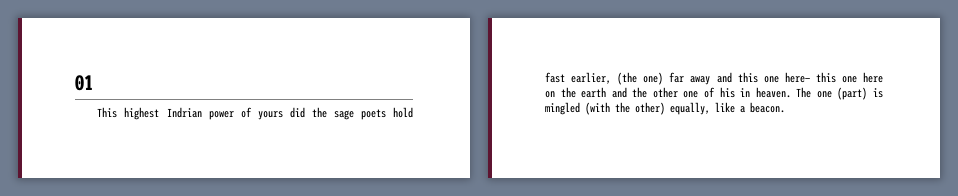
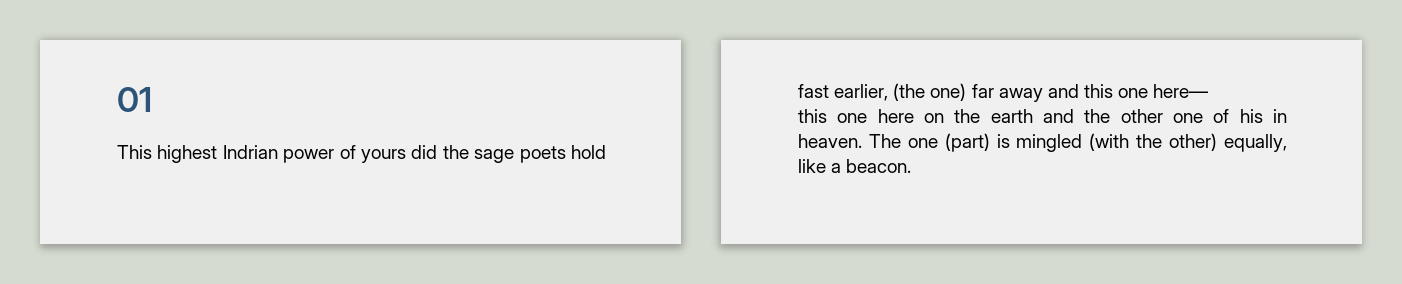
- This highest Indrian power of yours did the sage poets hold fast earlier, (the one) far away and this one here— this one here on the earth and the other one of his in heaven.
+ This highest Indrian power of yours did the sage poets hold fast earlier, (the one) far away and this one here—
+ this one here on the earth and the other one of his in heaven.

